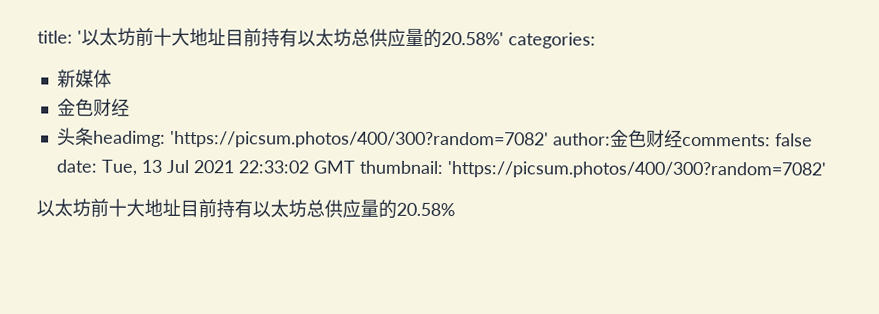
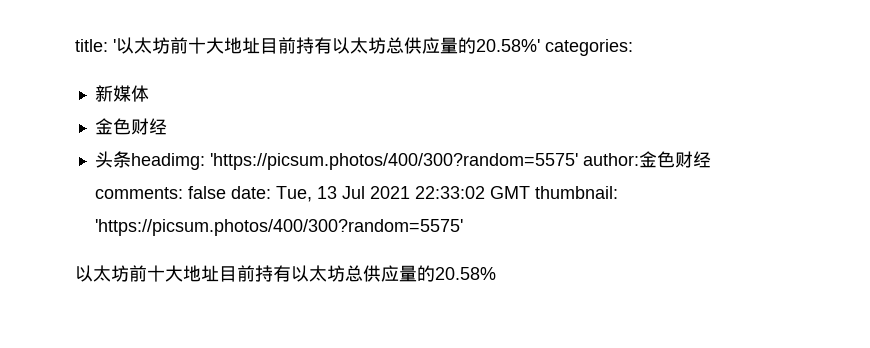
- 头条headimg: 'https://picsum.photos/400/300?random=7082' author:金色财经comments: false date: Tue, 13 Jul 2021 22:33:02 GMT thumbnail: 'https://picsum.photos/400/300?random=7082'
+ 头条headimg: 'https://picsum.photos/400/300?random=5575' author:金色财经comments: false date: Tue, 13 Jul 2021 22:33:02 GMT thumbnail: 'https://picsum.photos/400/300?random=5575'

